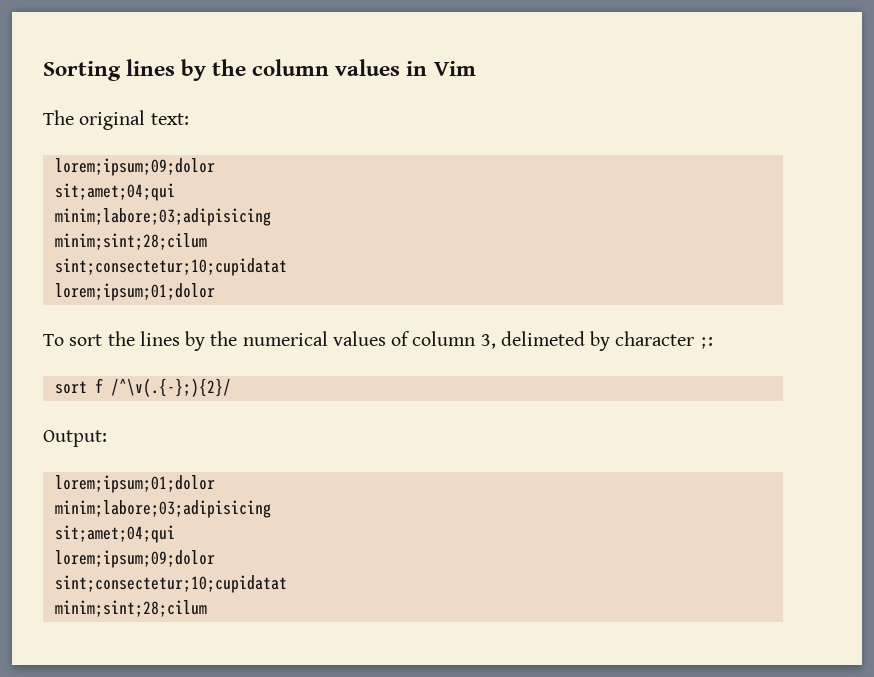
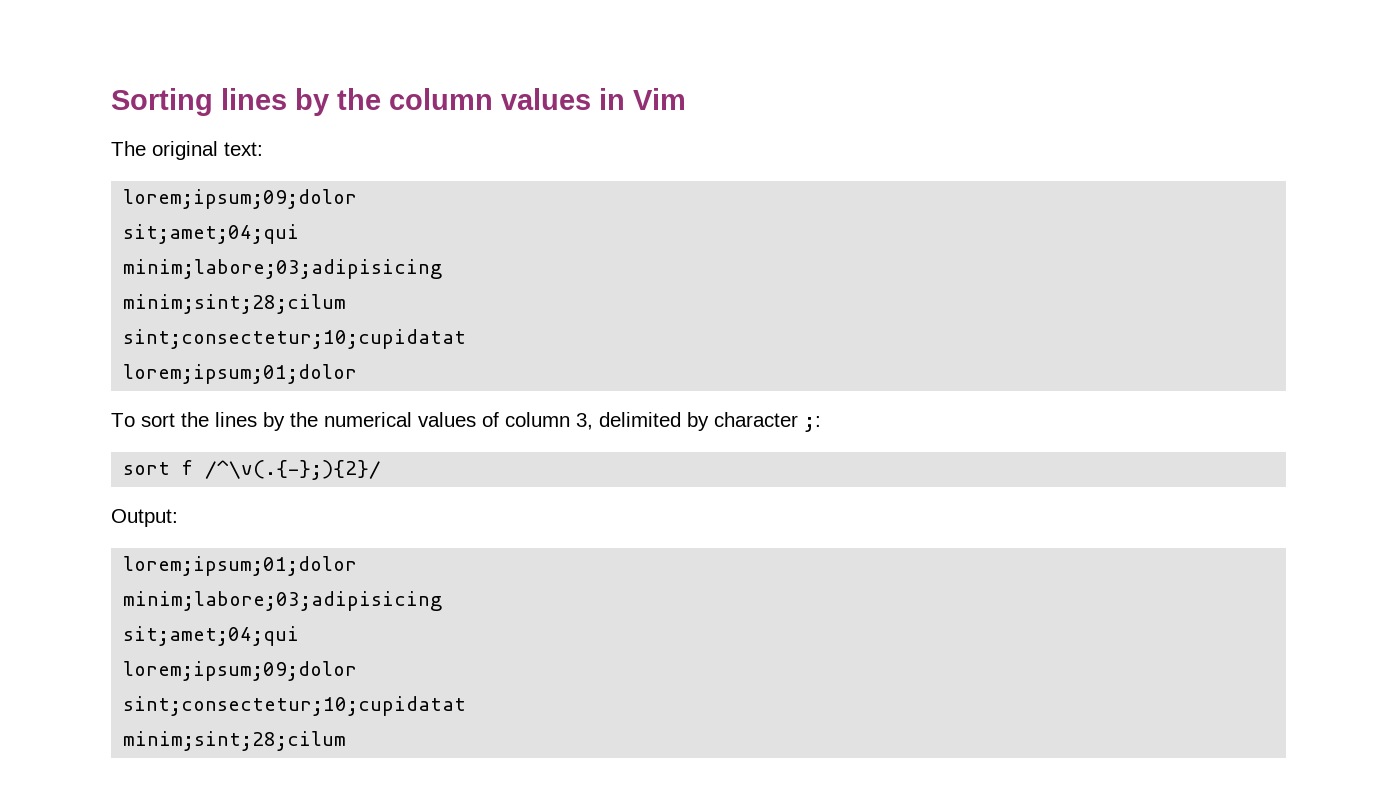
- To sort the lines by the numerical values of column 3, delimeted by character ;:
+ To sort the lines by the numerical values of column 3, delimited by character ;:

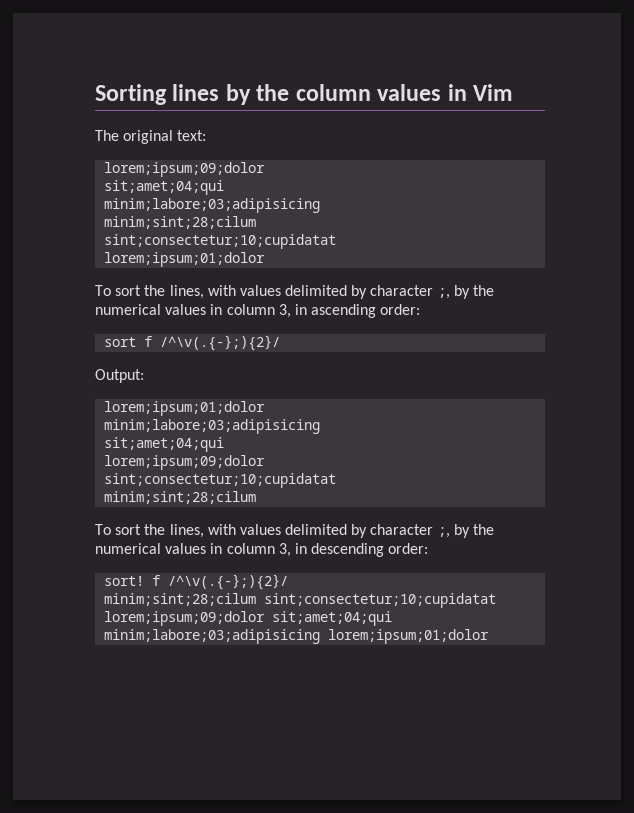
- To sort the lines by the numerical values of column 3, delimited by character ;:
+ To sort the lines, with values delimited by character ;, by the numerical values in column 3, in ascending order:
+ To sort the lines, with values delimited by character ;, by the numerical values in column 3, in descending order:
+ sort! f /^\v(.{-};){2}/
+ minim;sint;28;cilum sint;consectetur;10;cupidatat lorem;ipsum;09;dolor sit;amet;04;qui minim;labore;03;adipisicing lorem;ipsum;01;dolor

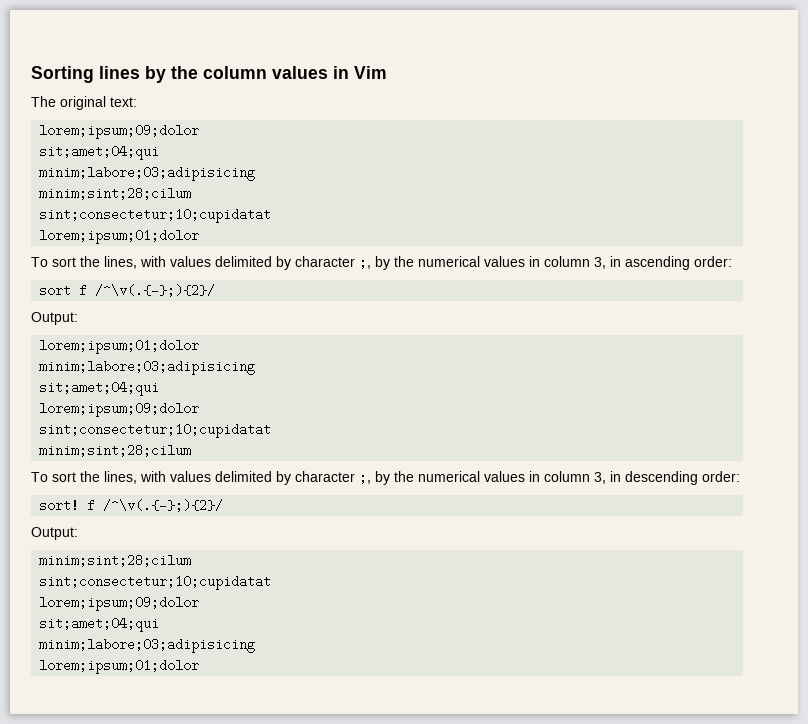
  sort! f /^\v(.{-};){2}/
- minim;sint;28;cilum sint;consectetur;10;cupidatat lorem;ipsum;09;dolor sit;amet;04;qui minim;labore;03;adipisicing lorem;ipsum;01;dolor
+ Output:
+ minim;sint;28;cilum
+ sint;consectetur;10;cupidatat
+ lorem;ipsum;09;dolor
+ sit;amet;04;qui
+ minim;labore;03;adipisicing
+ lorem;ipsum;01;dolor

